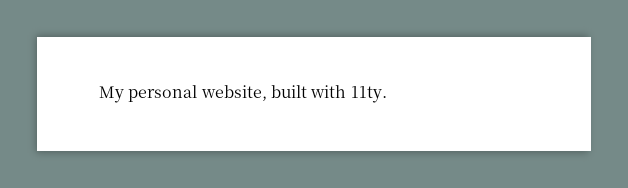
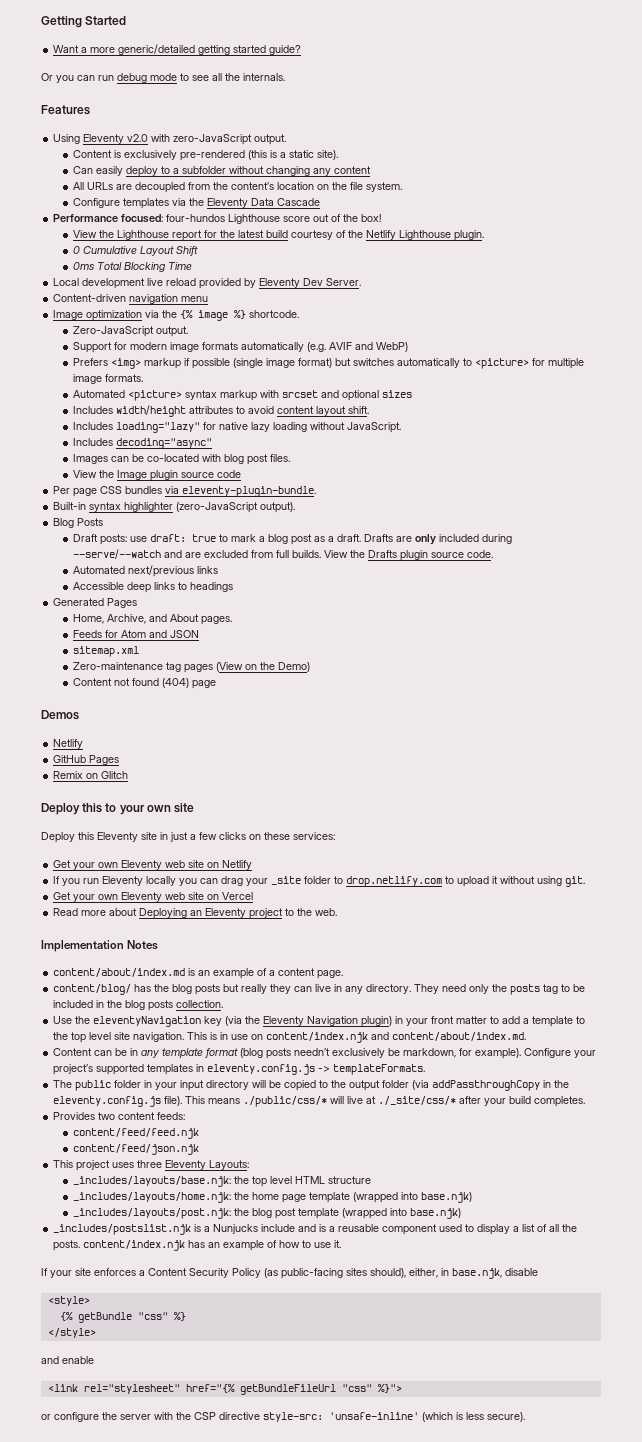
- My personal website, built with 11ty.
+ Getting Started
+ Want a more generic/detailed getting started guide?
+ Or you can run debug mode to see all the internals.
+ Features
+ Using Eleventy v2.0 with zero-JavaScript output.
+ Content is exclusively pre-rendered (this is a static site).
+ Can easily deploy to a subfolder without changing any content
+ All URLs are decoupled from the content’s location on the file system.
+ Configure templates via the Eleventy Data Cascade
+ Performance focused: four-hundos Lighthouse score out of the box!
+ View the Lighthouse report for the latest build courtesy of the Netlify Lighthouse plugin.
+ 0 Cumulative Layout Shift
+ 0ms Total Blocking Time
+ Local development live reload provided by Eleventy Dev Server.
+ Content-driven navigation menu
+ Image optimization via the {% image %} shortcode.
+ Zero-JavaScript output.
+ Support for modern image formats automatically (e.g. AVIF and WebP)
+ Prefers <img> markup if possible (single image format) but switches automatically to <picture> for multiple image formats.
+ Automated <picture> syntax markup with srcset and optional sizes
+ Includes width/height attributes to avoid content layout shift.
+ Includes loading="lazy" for native lazy loading without JavaScript.
+ Includes decoding="async"
+ Images can be co-located with blog post files.
+ View the Image plugin source code
+ Per page CSS bundles via eleventy-plugin-bundle.
+ Built-in syntax highlighter (zero-JavaScript output).
+ Blog Posts
+ Draft posts: use draft: true to mark a blog post as a draft. Drafts are only included during --serve/--watch and are excluded from full builds. View the Drafts plugin source code.
+ Automated next/previous links
+ Accessible deep links to headings
+ Generated Pages
+ Home, Archive, and About pages.
+ Feeds for Atom and JSON
+ sitemap.xml
+ Zero-maintenance tag pages (View on the Demo)
+ Content not found (404) page
+ Demos
+ Netlify
+ GitHub Pages
+ Remix on Glitch
+ Deploy this to your own site
+ Deploy this Eleventy site in just a few clicks on these services:
+ Get your own Eleventy web site on Netlify
+ If you run Eleventy locally you can drag your _site folder to drop.netlify.com to upload it without using git.
+ Get your own Eleventy web site on Vercel
+ Read more about Deploying an Eleventy project to the web.
+ Implementation Notes
+ content/about/index.md is an example of a content page.
+ content/blog/ has the blog posts but really they can live in any directory. They need only the posts tag to be included in the blog posts collection.
+ Use the eleventyNavigation key (via the Eleventy Navigation plugin) in your front matter to add a template to the top level site navigation. This is in use on content/index.njk and content/about/index.md.
+ Content can be in any template format (blog posts needn’t exclusively be markdown, for example). Configure your project’s supported templates in eleventy.config.js -> templateFormats.
+ The public folder in your input directory will be copied to the output folder (via addPassthroughCopy in the eleventy.config.js file). This means ./public/css/* will live at ./_site/css/* after your build completes.
+ Provides two content feeds:
+ content/feed/feed.njk
+ content/feed/json.njk
+ This project uses three Eleventy Layouts:
+ _includes/layouts/base.njk: the top level HTML structure
+ _includes/layouts/home.njk: the home page template (wrapped into base.njk)
+ _includes/layouts/post.njk: the blog post template (wrapped into base.njk)
+ _includes/postslist.njk is a Nunjucks include and is a reusable component used to display a list of all the posts. content/index.njk has an example of how to use it.
+ If your site enforces a Content Security Policy (as public-facing sites should), either, in base.njk, disable
+ <style>
+ {% getBundle "css" %}
+ </style>
+ and enable
+ <link rel="stylesheet" href="{% getBundleFileUrl "css" %}">
+ or configure the server with the CSP directive style-src: 'unsafe-inline' (which is less secure).

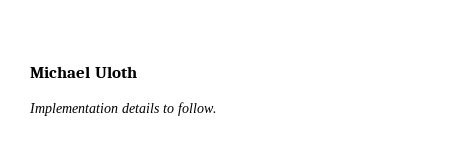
- Getting Started
- Want a more generic/detailed getting started guide?
- Or you can run debug mode to see all the internals.
- Features
- Using Eleventy v2.0 with zero-JavaScript output.
- Content is exclusively pre-rendered (this is a static site).
- Can easily deploy to a subfolder without changing any content
- All URLs are decoupled from the content’s location on the file system.
- Configure templates via the Eleventy Data Cascade
- Performance focused: four-hundos Lighthouse score out of the box!
- View the Lighthouse report for the latest build courtesy of the Netlify Lighthouse plugin.
- 0 Cumulative Layout Shift
- 0ms Total Blocking Time
- Local development live reload provided by Eleventy Dev Server.
- Content-driven navigation menu
- Image optimization via the {% image %} shortcode.
- Zero-JavaScript output.
- Support for modern image formats automatically (e.g. AVIF and WebP)
- Prefers <img> markup if possible (single image format) but switches automatically to <picture> for multiple image formats.
- Automated <picture> syntax markup with srcset and optional sizes
- Includes width/height attributes to avoid content layout shift.
- Includes loading="lazy" for native lazy loading without JavaScript.
- Includes decoding="async"
- Images can be co-located with blog post files.
- View the Image plugin source code
- Per page CSS bundles via eleventy-plugin-bundle.
- Built-in syntax highlighter (zero-JavaScript output).
- Blog Posts
- Draft posts: use draft: true to mark a blog post as a draft. Drafts are only included during --serve/--watch and are excluded from full builds. View the Drafts plugin source code.
- Automated next/previous links
- Accessible deep links to headings
- Generated Pages
- Home, Archive, and About pages.
- Feeds for Atom and JSON
- sitemap.xml
- Zero-maintenance tag pages (View on the Demo)
- Content not found (404) page
- Demos
- Netlify
- GitHub Pages
- Remix on Glitch
- Deploy this to your own site
- Deploy this Eleventy site in just a few clicks on these services:
- Get your own Eleventy web site on Netlify
- If you run Eleventy locally you can drag your _site folder to drop.netlify.com to upload it without using git.
- Get your own Eleventy web site on Vercel
- Read more about Deploying an Eleventy project to the web.
- Implementation Notes
- content/about/index.md is an example of a content page.
- content/blog/ has the blog posts but really they can live in any directory. They need only the posts tag to be included in the blog posts collection.
- Use the eleventyNavigation key (via the Eleventy Navigation plugin) in your front matter to add a template to the top level site navigation. This is in use on content/index.njk and content/about/index.md.
- Content can be in any template format (blog posts needn’t exclusively be markdown, for example). Configure your project’s supported templates in eleventy.config.js -> templateFormats.
- The public folder in your input directory will be copied to the output folder (via addPassthroughCopy in the eleventy.config.js file). This means ./public/css/* will live at ./_site/css/* after your build completes.
- Provides two content feeds:
- content/feed/feed.njk
- content/feed/json.njk
- This project uses three Eleventy Layouts:
- _includes/layouts/base.njk: the top level HTML structure
- _includes/layouts/home.njk: the home page template (wrapped into base.njk)
- _includes/layouts/post.njk: the blog post template (wrapped into base.njk)
- _includes/postslist.njk is a Nunjucks include and is a reusable component used to display a list of all the posts. content/index.njk has an example of how to use it.
- If your site enforces a Content Security Policy (as public-facing sites should), either, in base.njk, disable
- <style>
- {% getBundle "css" %}
- </style>
- and enable
- <link rel="stylesheet" href="{% getBundleFileUrl "css" %}">
- or configure the server with the CSP directive style-src: 'unsafe-inline' (which is less secure).
+ Michael Uloth
+ Implementation details to follow.

